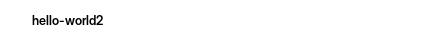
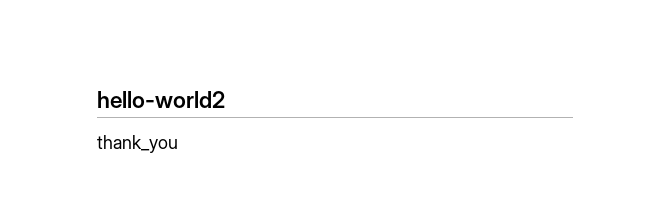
+ thank_you

